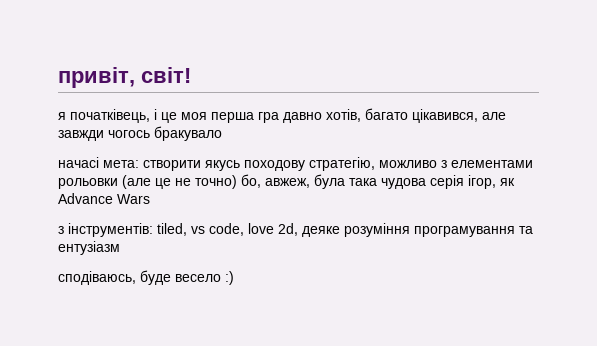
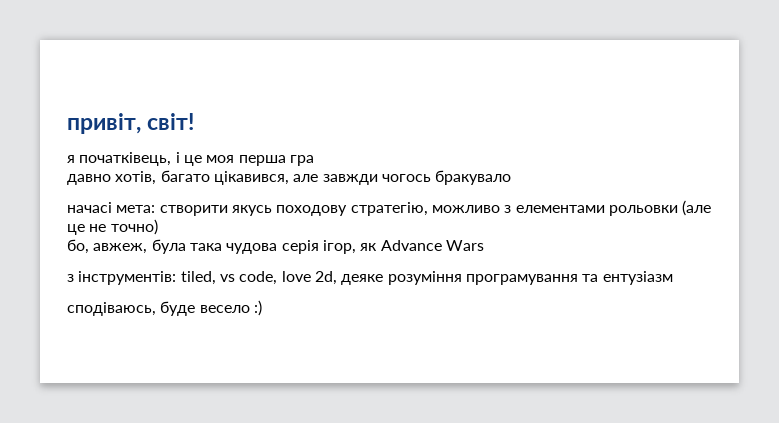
- я початківець, і це моя перша гра давно хотів, багато цікавився, але завжди чогось бракувало
+ я початківець, і це моя перша гра
+ давно хотів, багато цікавився, але завжди чогось бракувало
- начасі мета: створити якусь походову стратегію, можливо з елементами рольовки (але це не точно) бо, авжеж, була така чудова серія ігор, як Advance Wars
+ начасі мета: створити якусь походову стратегію, можливо з елементами рольовки (але це не точно)
+ бо, авжеж, була така чудова серія ігор, як Advance Wars

